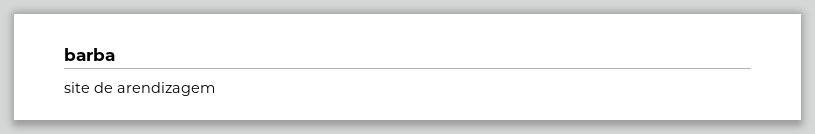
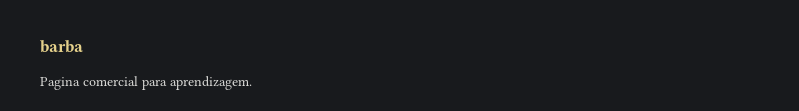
- site de arendizagem
+ Pagina comercial para aprendizagem.

